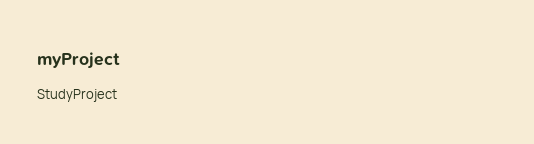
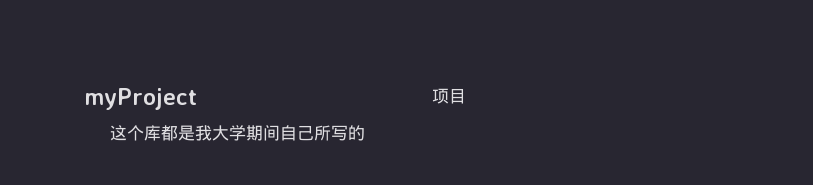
- StudyProject
+ 这个库都是我大学期间自己所写的项目

